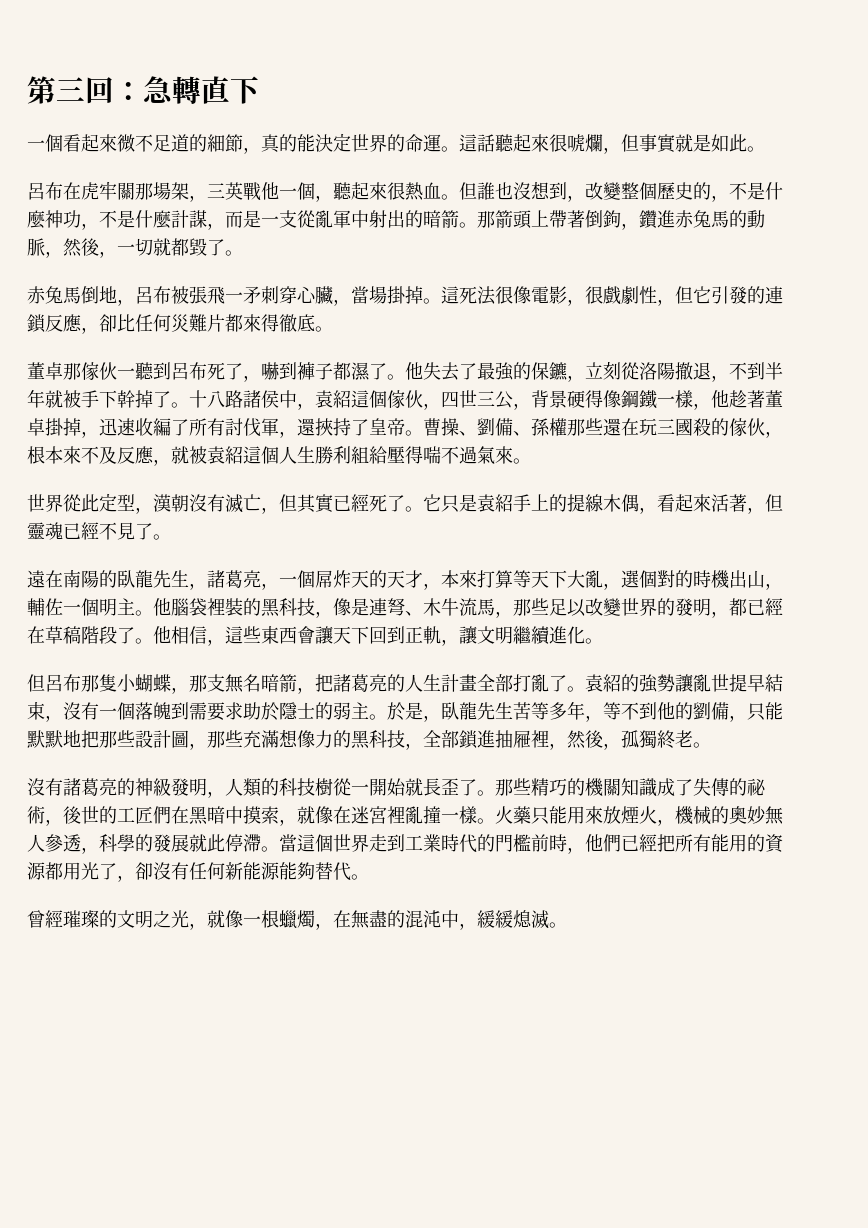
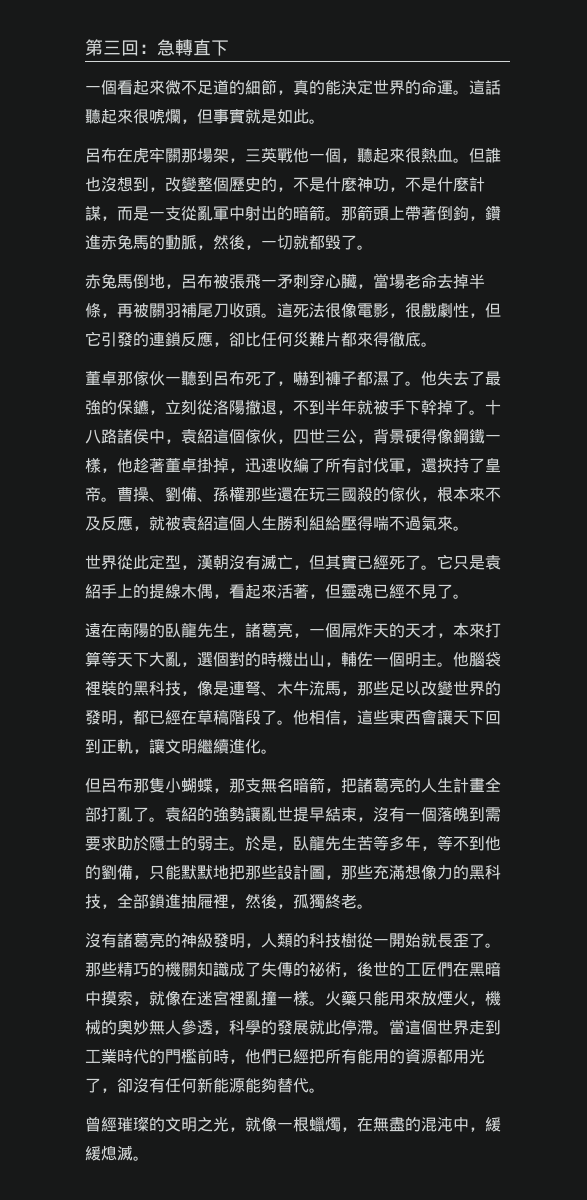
- 赤兔馬倒地，呂布被張飛一矛刺穿心臟，當場掛掉。
+ 赤兔馬倒地，呂布被張飛一矛刺穿心臟，當場老命去掉半條，再被關羽補尾刀收頭。

